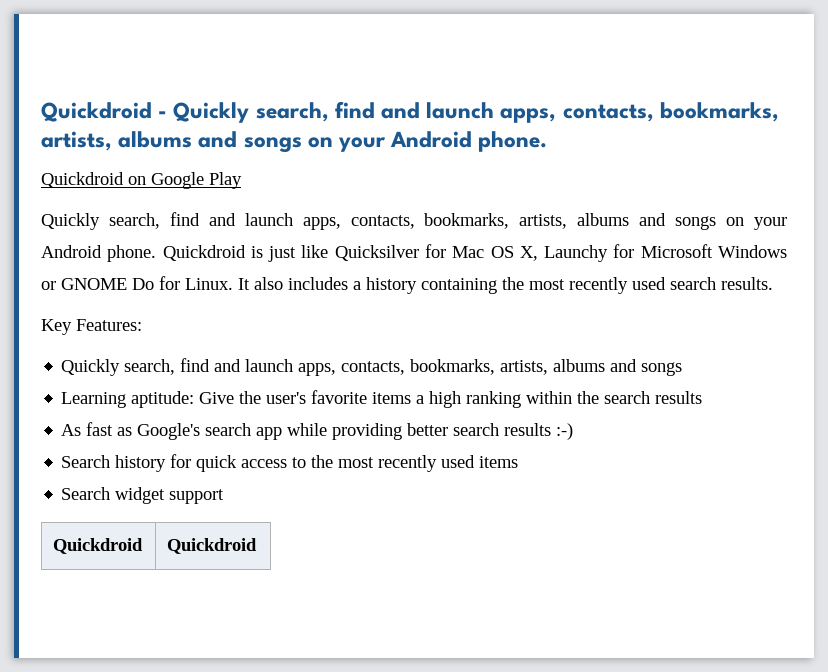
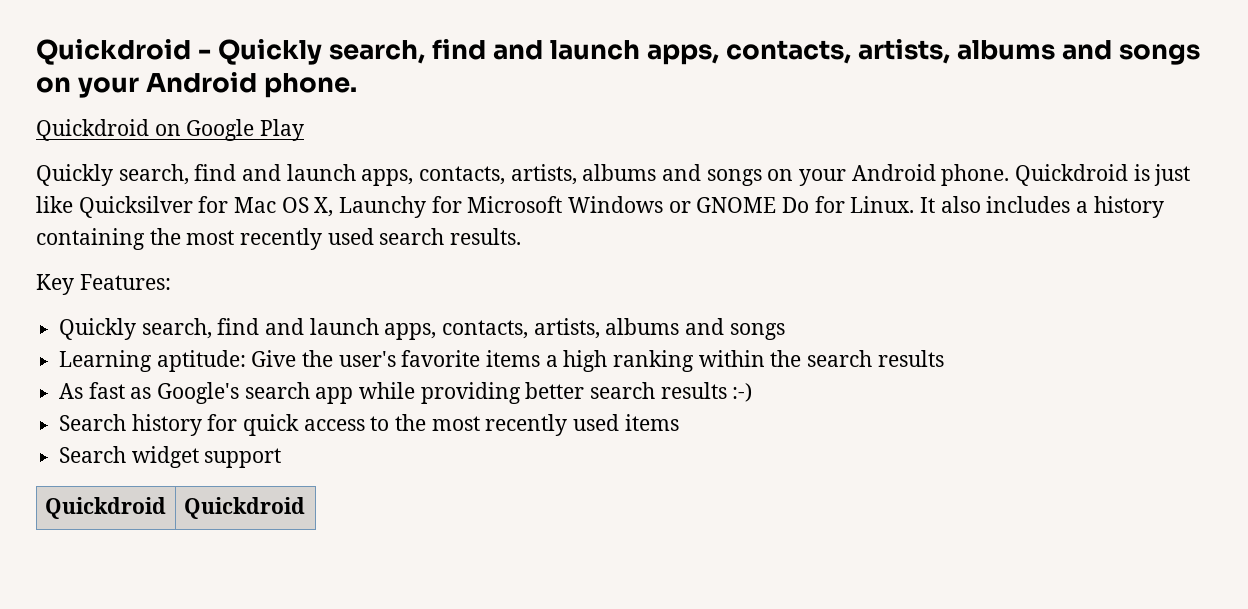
- Quickdroid - Quickly search, find and launch apps, contacts, bookmarks, artists, albums and songs on your Android phone.
+ Quickdroid - Quickly search, find and launch apps, contacts, artists, albums and songs on your Android phone.
  Quickdroid on Google Play
- Quickly search, find and launch apps, contacts, bookmarks, artists, albums and songs on your Android phone.
+ Quickly search, find and launch apps, contacts, artists, albums and songs on your Android phone.
  Key Features:
- Quickly search, find and launch apps, contacts, bookmarks, artists, albums and songs
+ Quickly search, find and launch apps, contacts, artists, albums and songs

